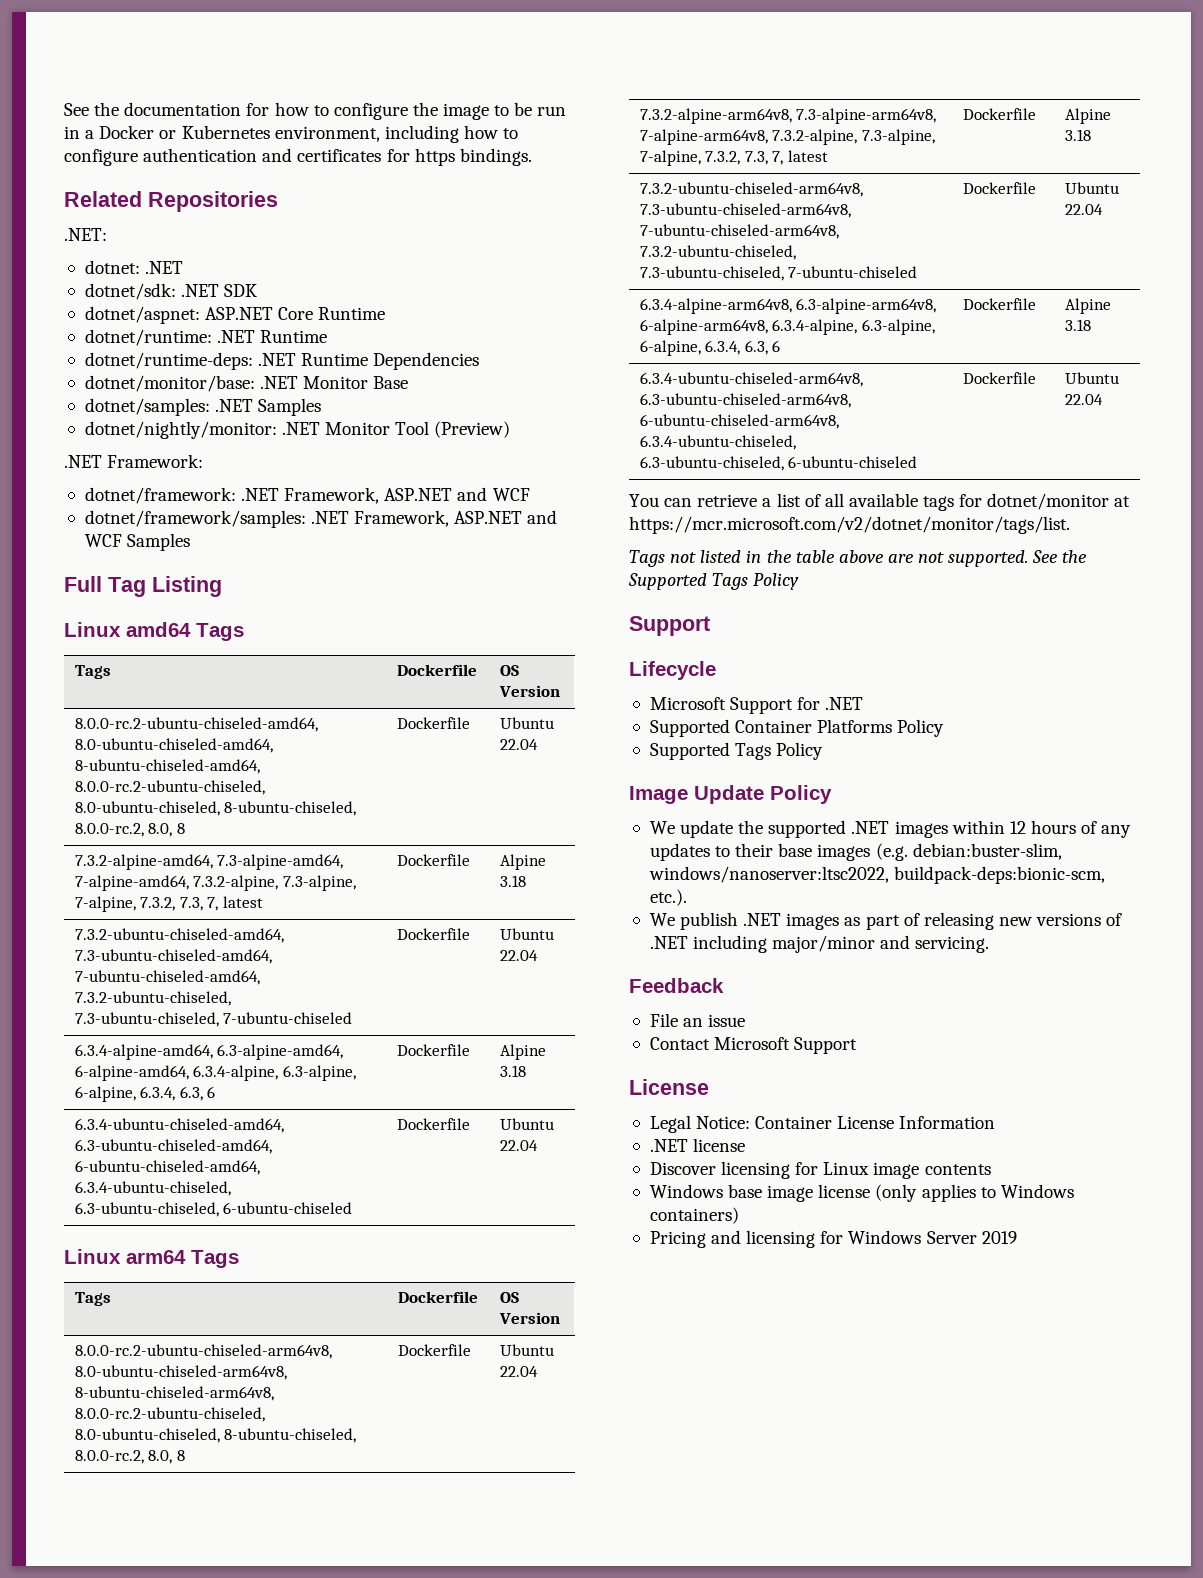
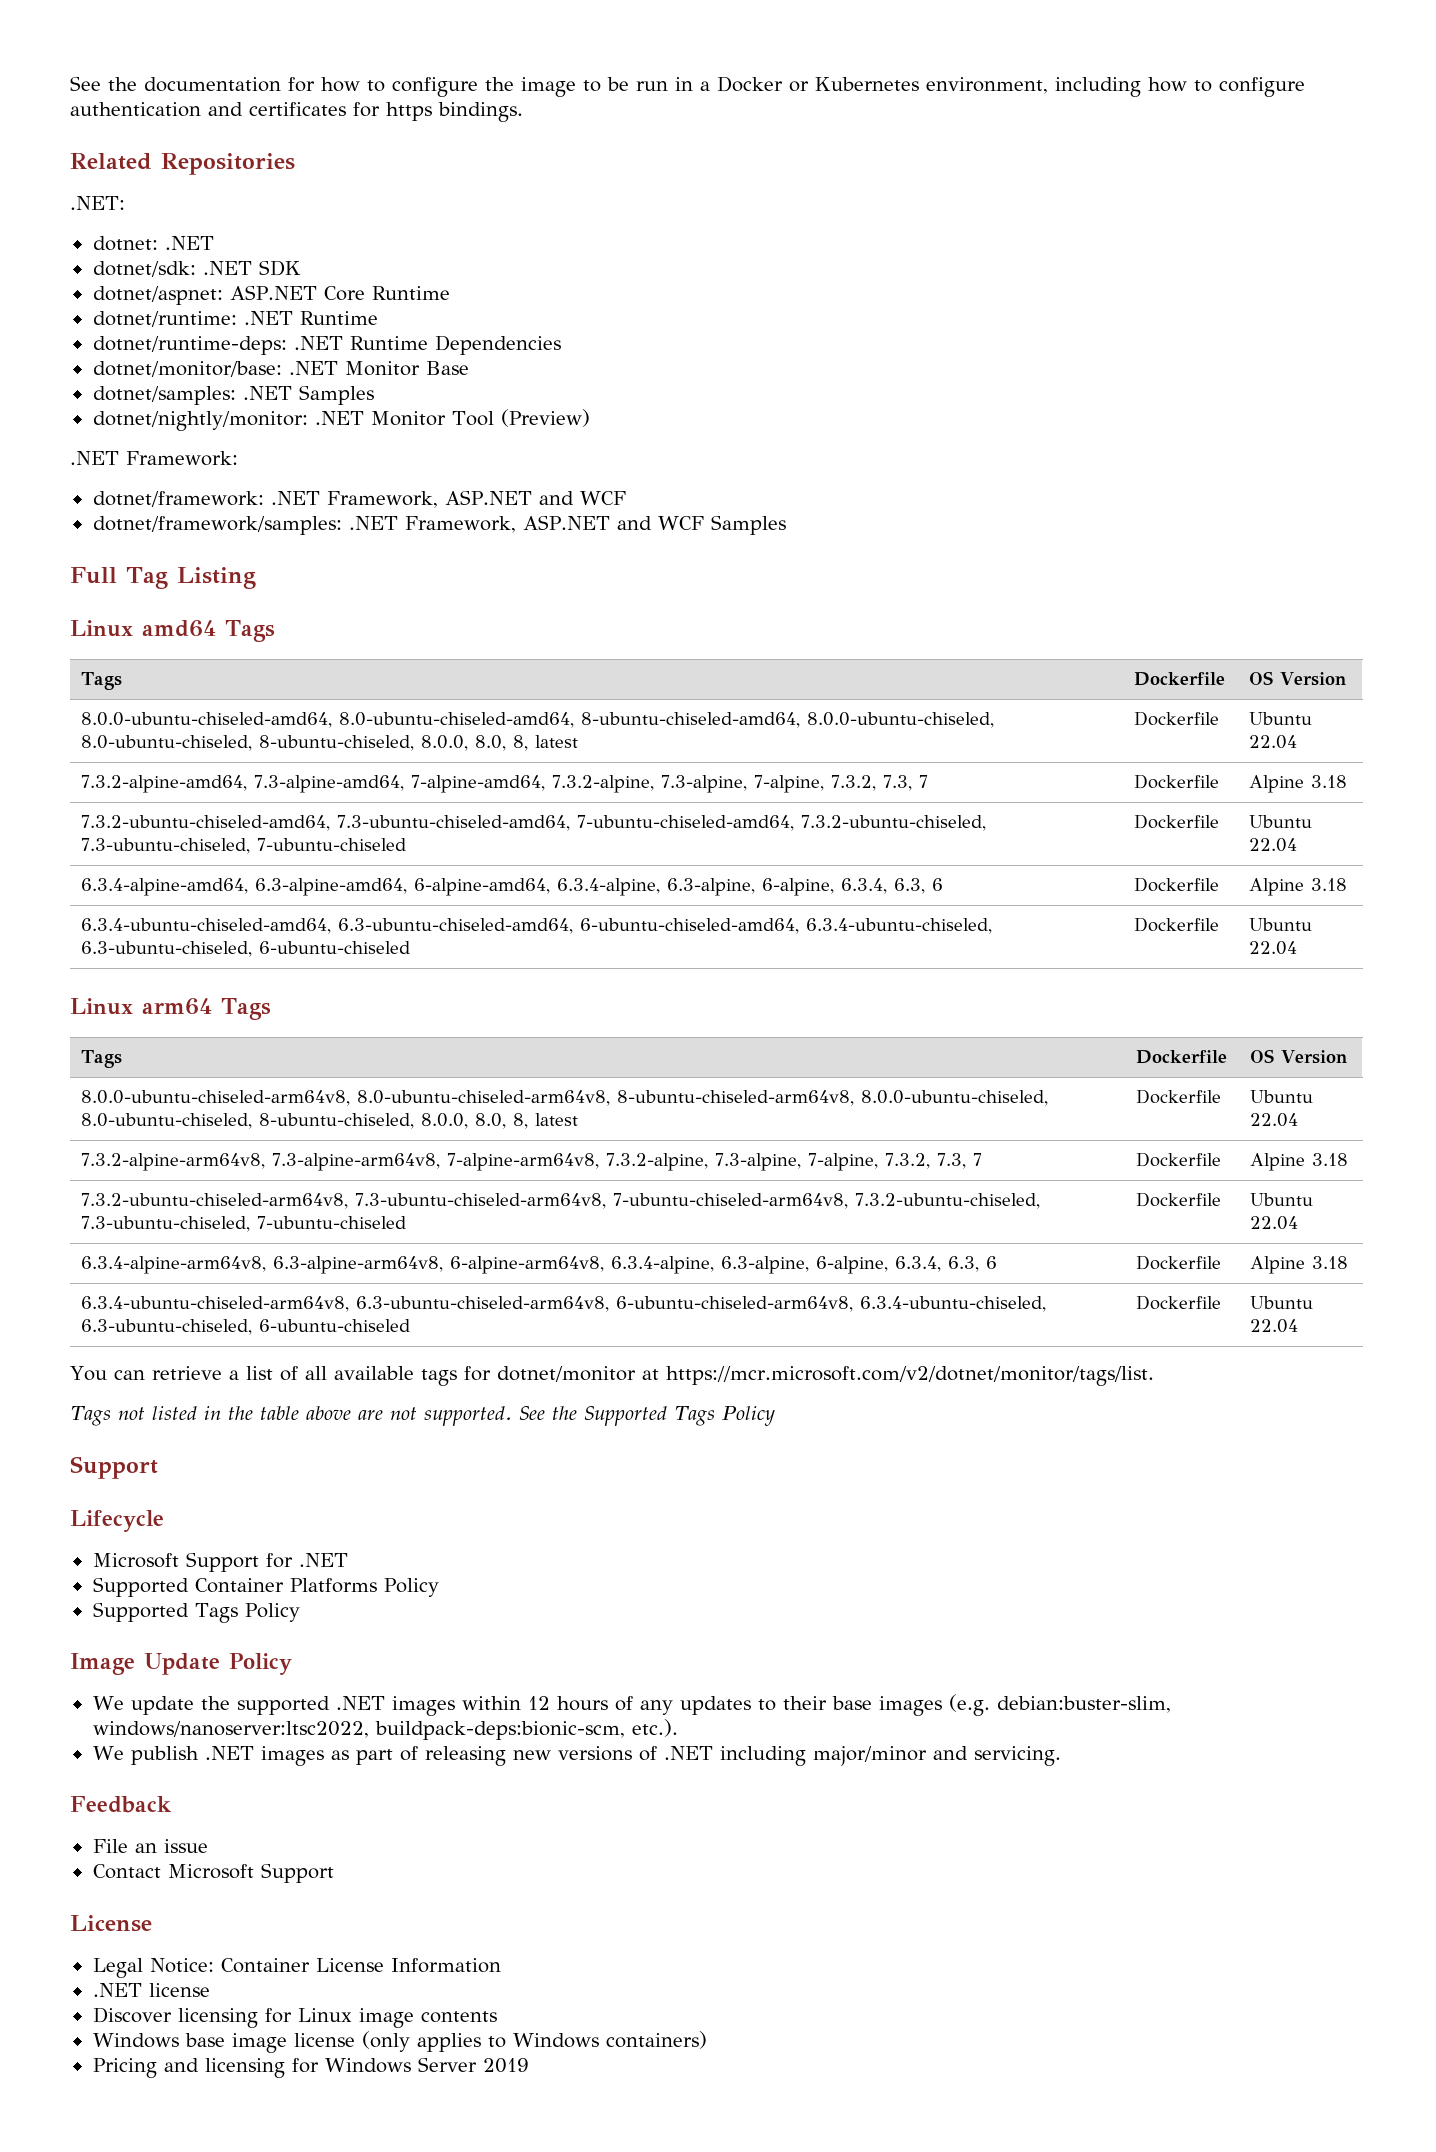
- 8.0.0-rc.2-ubuntu-chiseled-amd64, 8.0-ubuntu-chiseled-amd64, 8-ubuntu-chiseled-amd64, 8.0.0-rc.2-ubuntu-chiseled, 8.0-ubuntu-chiseled, 8-ubuntu-chiseled, 8.0.0-rc.2, 8.0, 8 | Dockerfile | Ubuntu 22.04
+ 8.0.0-ubuntu-chiseled-amd64, 8.0-ubuntu-chiseled-amd64, 8-ubuntu-chiseled-amd64, 8.0.0-ubuntu-chiseled, 8.0-ubuntu-chiseled, 8-ubuntu-chiseled, 8.0.0, 8.0, 8, latest | Dockerfile | Ubuntu 22.04
- 7.3.2-alpine-amd64, 7.3-alpine-amd64, 7-alpine-amd64, 7.3.2-alpine, 7.3-alpine, 7-alpine, 7.3.2, 7.3, 7, latest | Dockerfile | Alpine 3.18
+ 7.3.2-alpine-amd64, 7.3-alpine-amd64, 7-alpine-amd64, 7.3.2-alpine, 7.3-alpine, 7-alpine, 7.3.2, 7.3, 7 | Dockerfile | Alpine 3.18
- 8.0.0-rc.2-ubuntu-chiseled-arm64v8, 8.0-ubuntu-chiseled-arm64v8, 8-ubuntu-chiseled-arm64v8, 8.0.0-rc.2-ubuntu-chiseled, 8.0-ubuntu-chiseled, 8-ubuntu-chiseled, 8.0.0-rc.2, 8.0, 8 | Dockerfile | Ubuntu 22.04
+ 8.0.0-ubuntu-chiseled-arm64v8, 8.0-ubuntu-chiseled-arm64v8, 8-ubuntu-chiseled-arm64v8, 8.0.0-ubuntu-chiseled, 8.0-ubuntu-chiseled, 8-ubuntu-chiseled, 8.0.0, 8.0, 8, latest | Dockerfile | Ubuntu 22.04
- 7.3.2-alpine-arm64v8, 7.3-alpine-arm64v8, 7-alpine-arm64v8, 7.3.2-alpine, 7.3-alpine, 7-alpine, 7.3.2, 7.3, 7, latest | Dockerfile | Alpine 3.18
+ 7.3.2-alpine-arm64v8, 7.3-alpine-arm64v8, 7-alpine-arm64v8, 7.3.2-alpine, 7.3-alpine, 7-alpine, 7.3.2, 7.3, 7 | Dockerfile | Alpine 3.18

